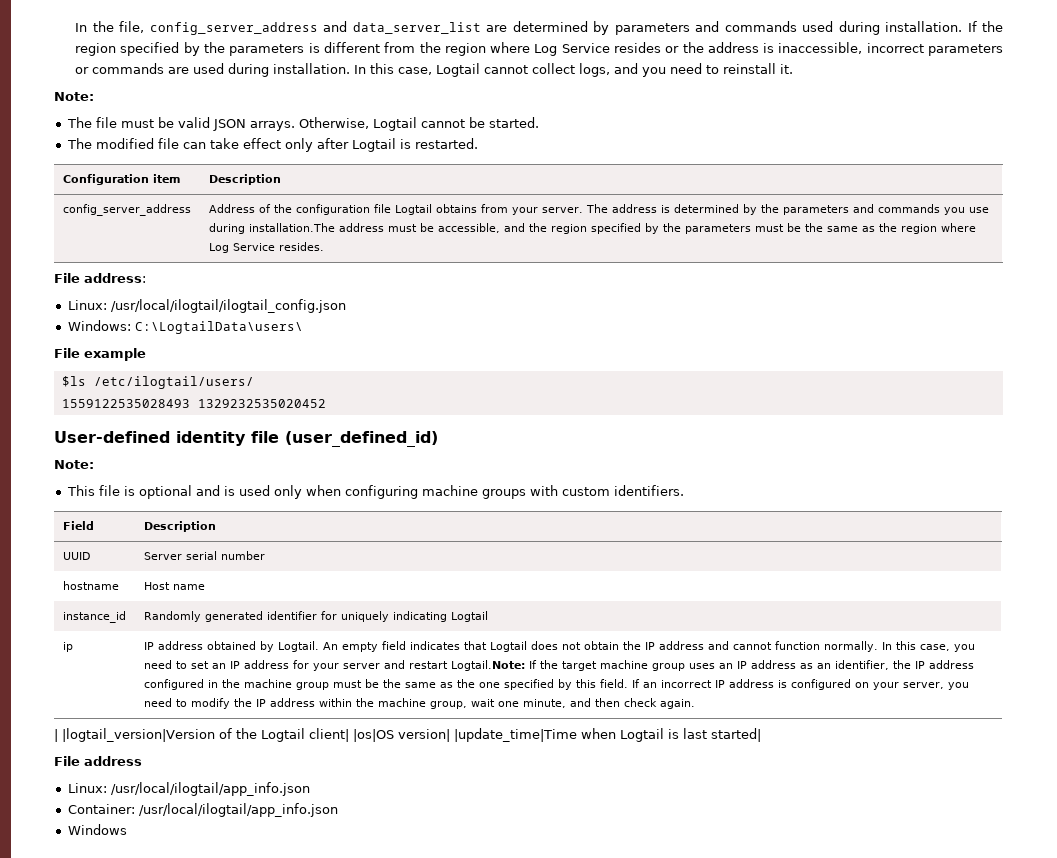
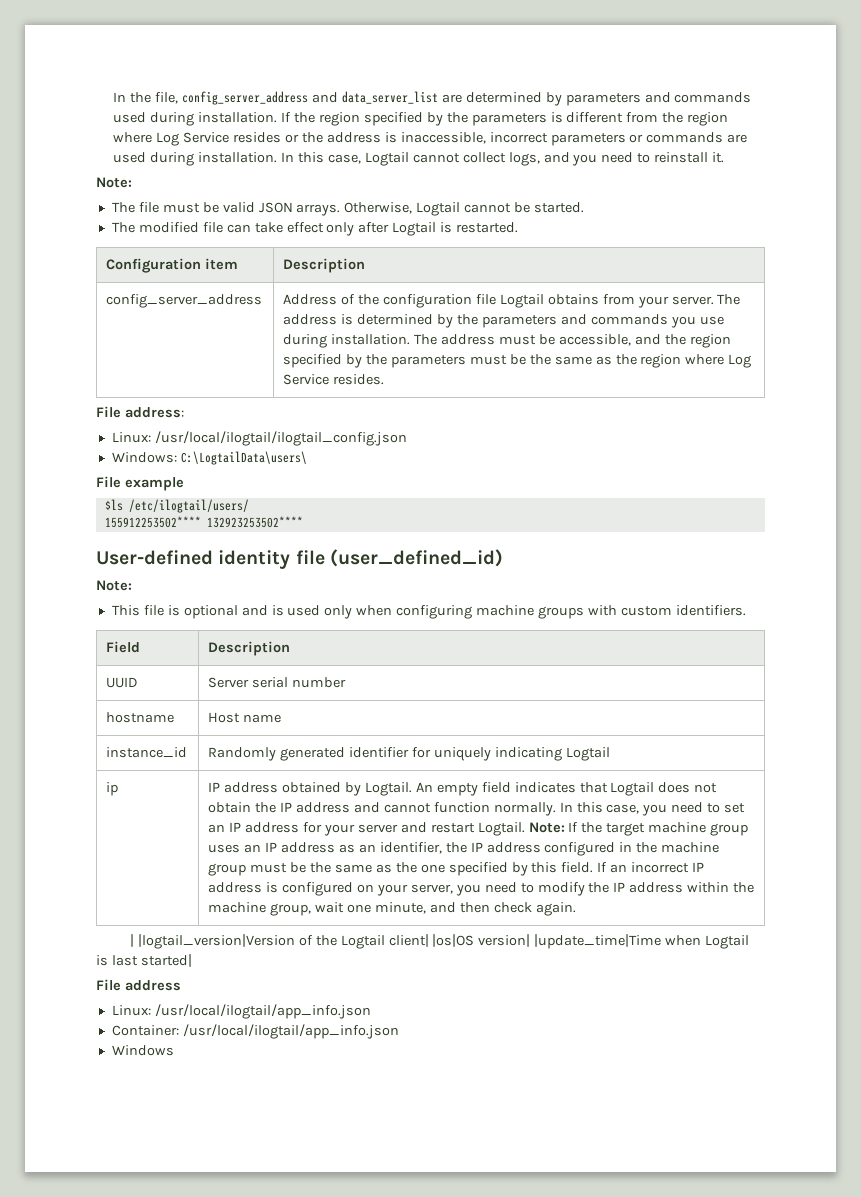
- The address is determined by the parameters and commands you use during installation.The address must be accessible, and the region specified by the parameters must be the same as the region where Log Service resides.
+ The address is determined by the parameters and commands you use during installation. The address must be accessible, and the region specified by the parameters must be the same as the region where Log Service resides.
- 1559122535028493 1329232535020452
+ 155912253502**** 132923253502****
- In this case, you need to set an IP address for your server and restart Logtail.Note: If the target machine group uses an IP address as an identifier, the IP address configured in the machine group must be the same as the one specified by this field.
+ In this case, you need to set an IP address for your server and restart Logtail. Note: If the target machine group uses an IP address as an identifier, the IP address configured in the machine group must be the same as the one specified by this field.

